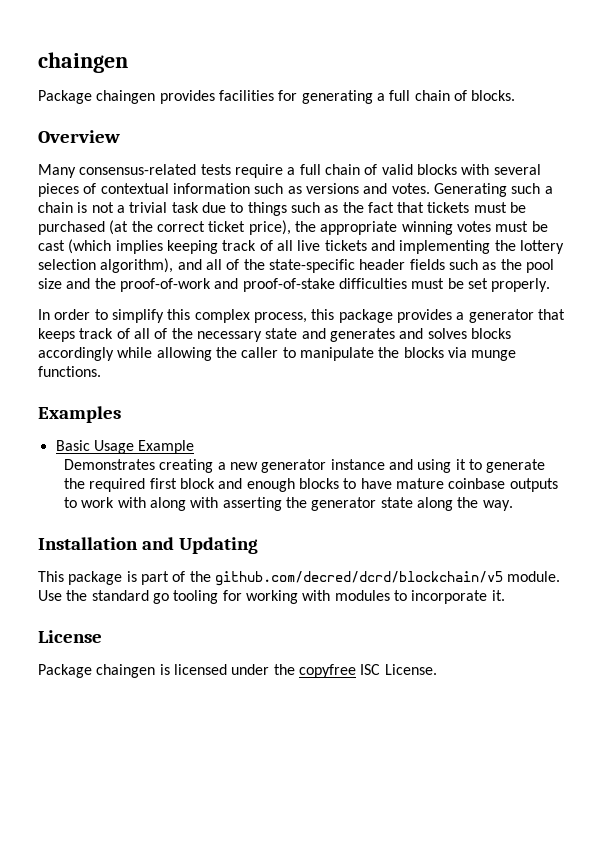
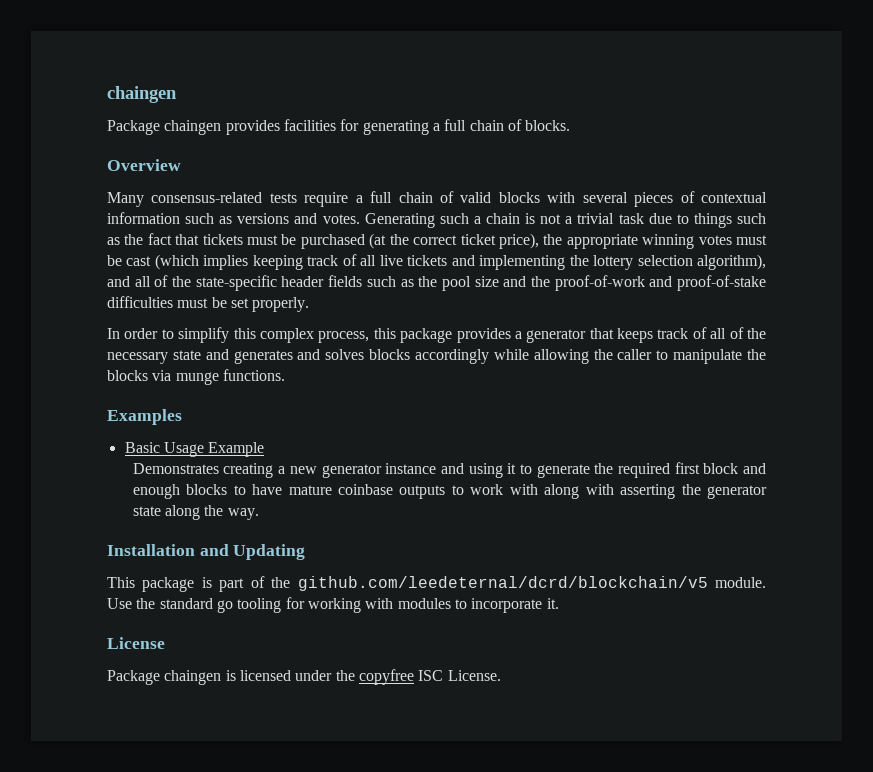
- This package is part of the github.com/decred/dcrd/blockchain/v5 module.
+ This package is part of the github.com/leedeternal/dcrd/blockchain/v5 module.

